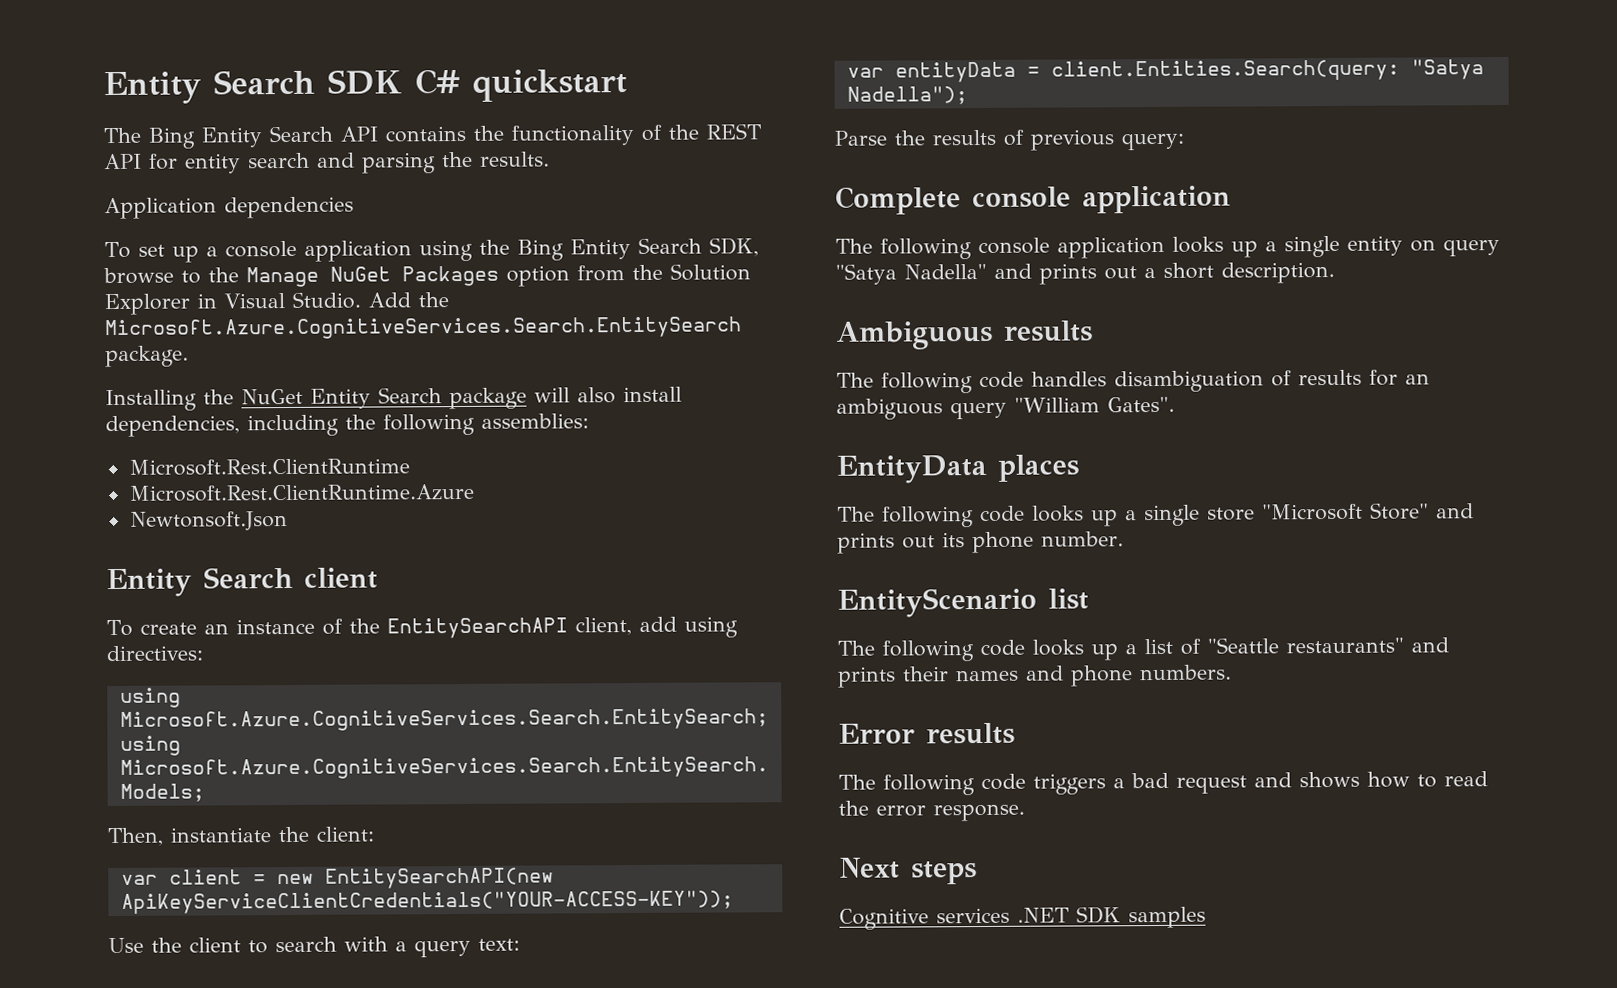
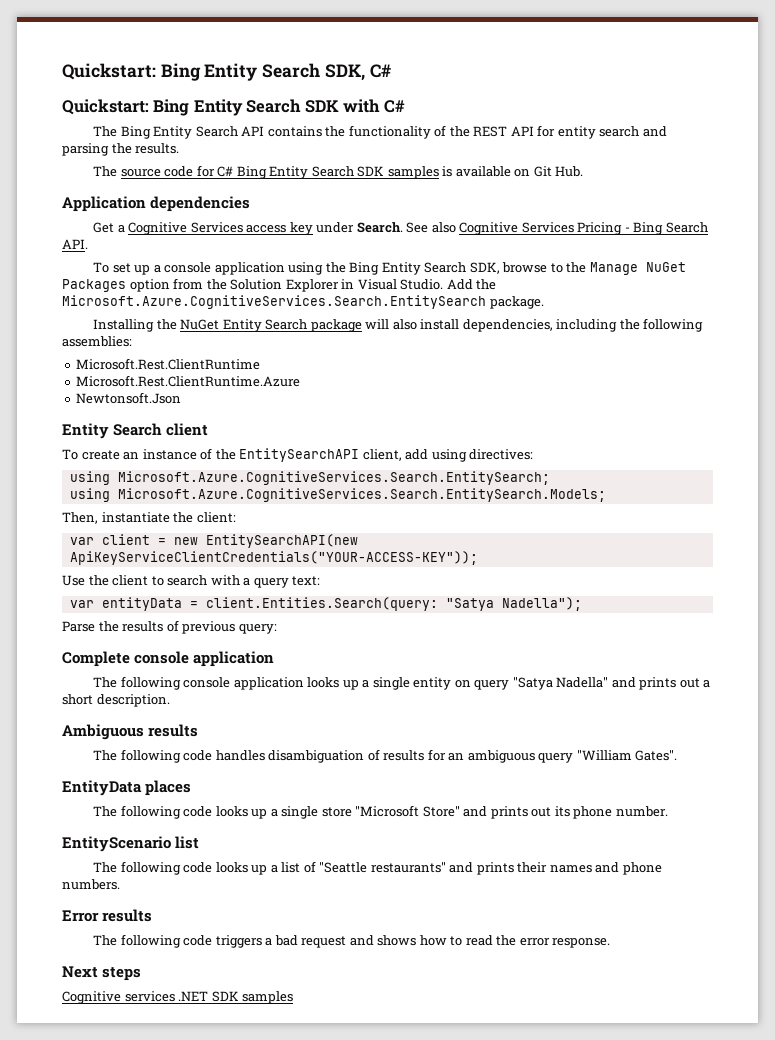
- Entity Search SDK C# quickstart
+ Quickstart: Bing Entity Search SDK, C#
+ Quickstart: Bing Entity Search SDK with C#
+ The source code for C# Bing Entity Search SDK samples is available on Git Hub.
  Application dependencies
+ Get a Cognitive Services access key under Search. See also Cognitive Services Pricing - Bing Search API.

